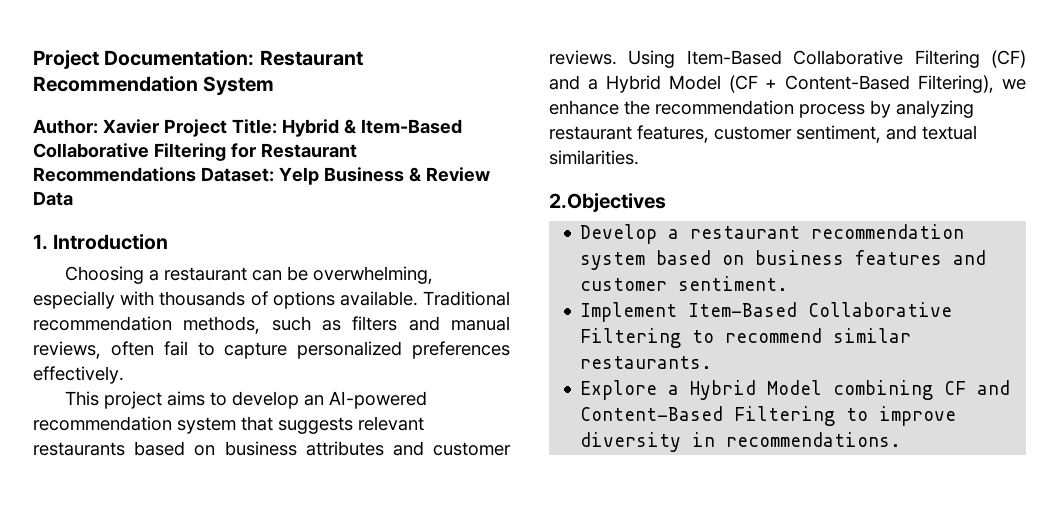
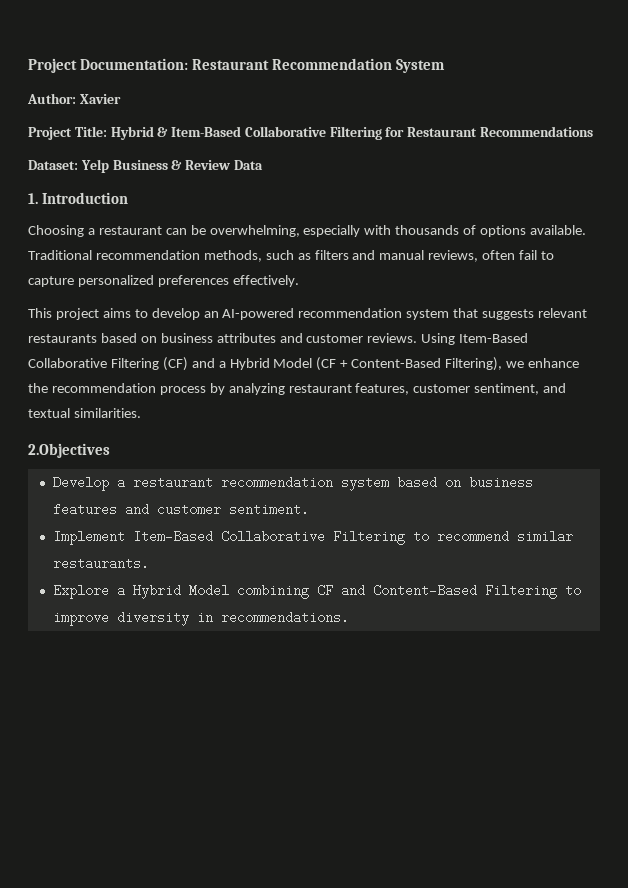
- Author: Xavier Project Title: Hybrid & Item-Based Collaborative Filtering for Restaurant Recommendations Dataset: Yelp Business & Review Data
+ Author: Xavier
+ Project Title: Hybrid & Item-Based Collaborative Filtering for Restaurant Recommendations
+ Dataset: Yelp Business & Review Data

